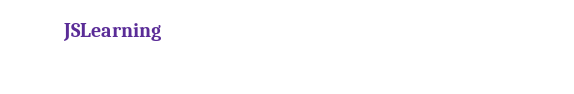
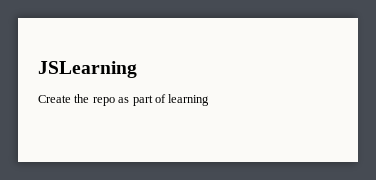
+ Create the repo as part of learning

